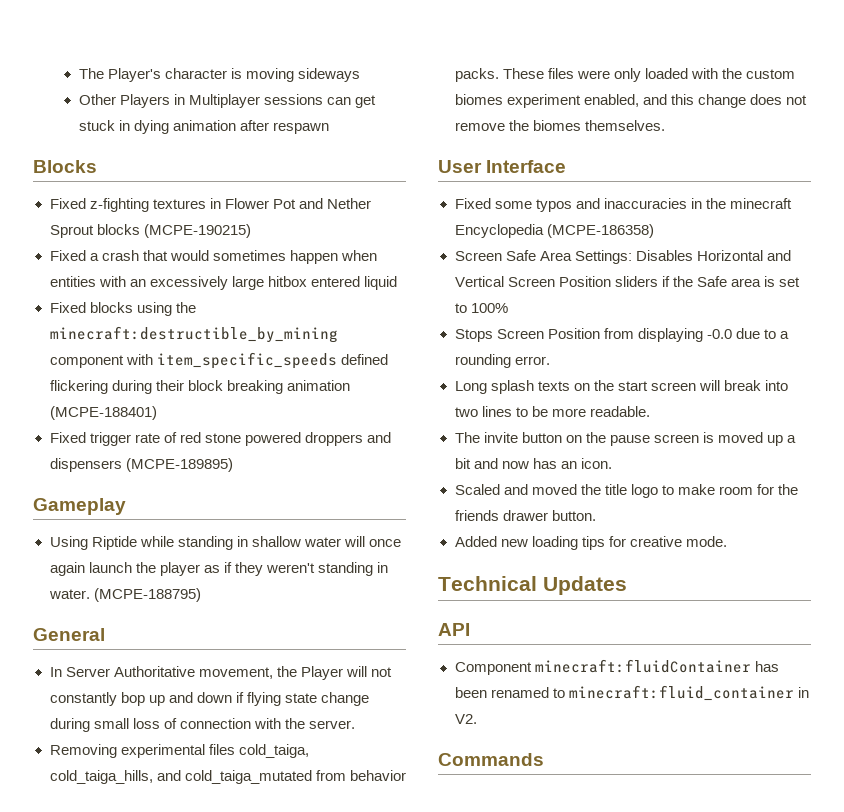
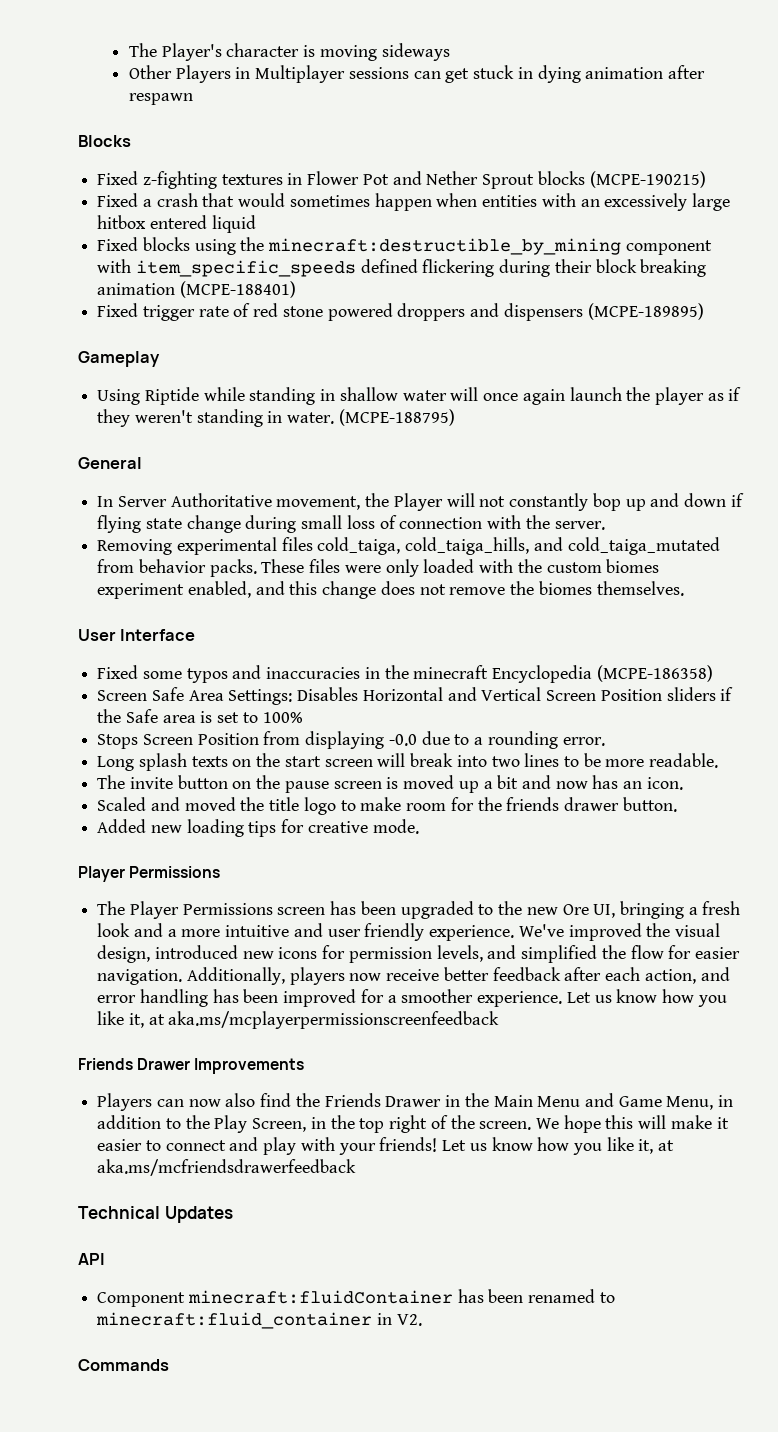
  Added new loading tips for creative mode.
+ Player Permissions
+ The Player Permissions screen has been upgraded to the new Ore UI, bringing a fresh look and a more intuitive and user friendly experience. We've improved the visual design, introduced new icons for permission levels, and simplified the flow for easier navigation. Additionally, players now receive better feedback after each action, and error handling has been improved for a smoother experience. Let us know how you like it, at aka.ms/mcplayerpermissionscreenfeedback
+ Friends Drawer Improvements
+ Players can now also find the Friends Drawer in the Main Menu and Game Menu, in addition to the Play Screen, in the top right of the screen. We hope this will make it easier to connect and play with your friends! Let us know how you like it, at aka.ms/mcfriendsdrawerfeedback

